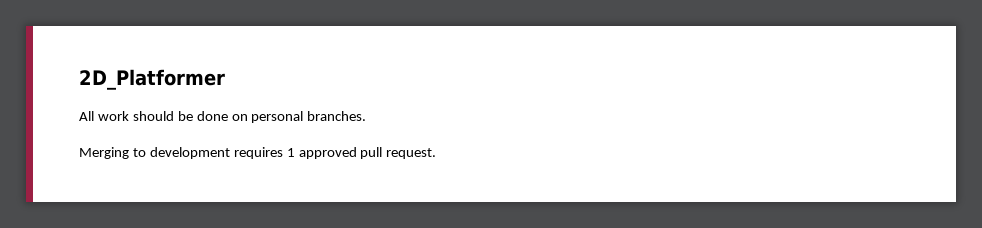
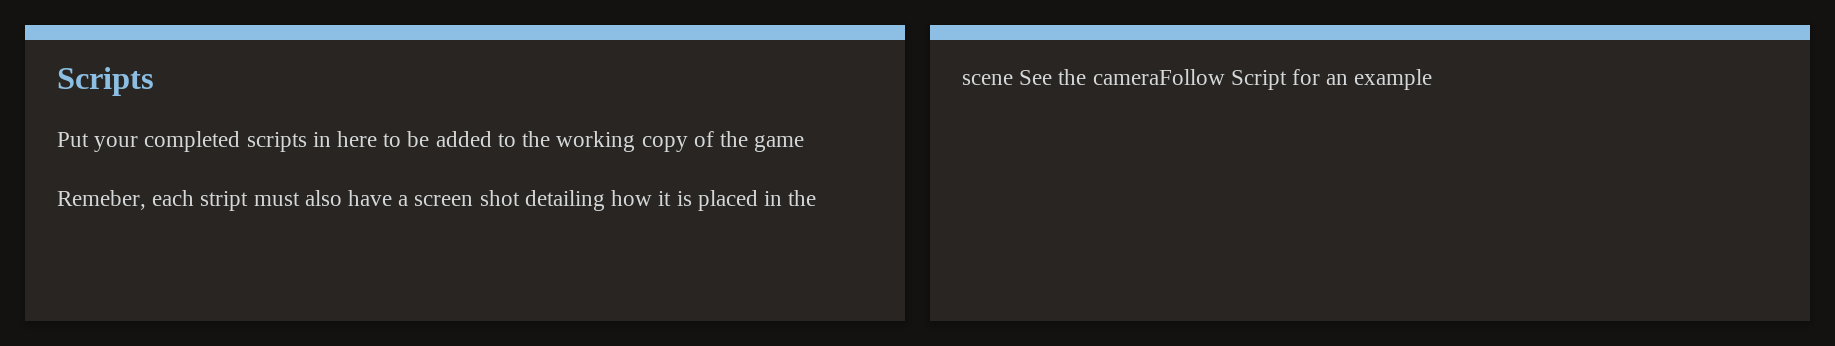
- 2D_Platformer
- All work should be done on personal branches.
- Merging to development requires 1 approved pull request.
+ Scripts
+ Put your completed scripts in here to be added to the working copy of the game
+ Remeber, each stript must also have a screen shot detailing how it is placed in the scene See the cameraFollow Script for an example

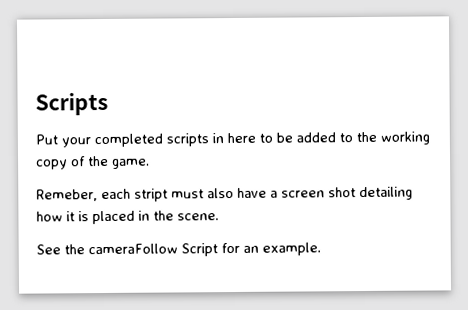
- Put your completed scripts in here to be added to the working copy of the game
+ Put your completed scripts in here to be added to the working copy of the game.
- Remeber, each stript must also have a screen shot detailing how it is placed in the scene See the cameraFollow Script for an example
+ Remeber, each stript must also have a screen shot detailing how it is placed in the scene.
+ See the cameraFollow Script for an example.

